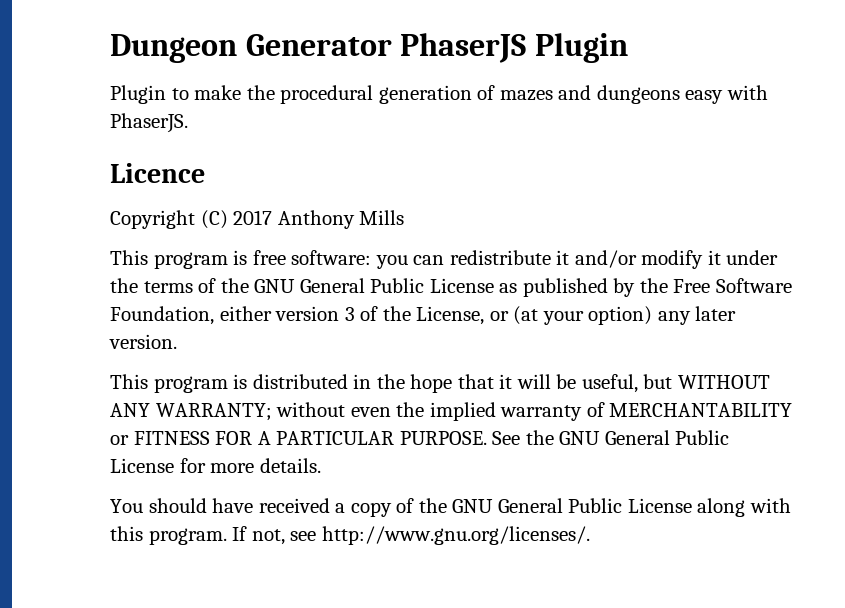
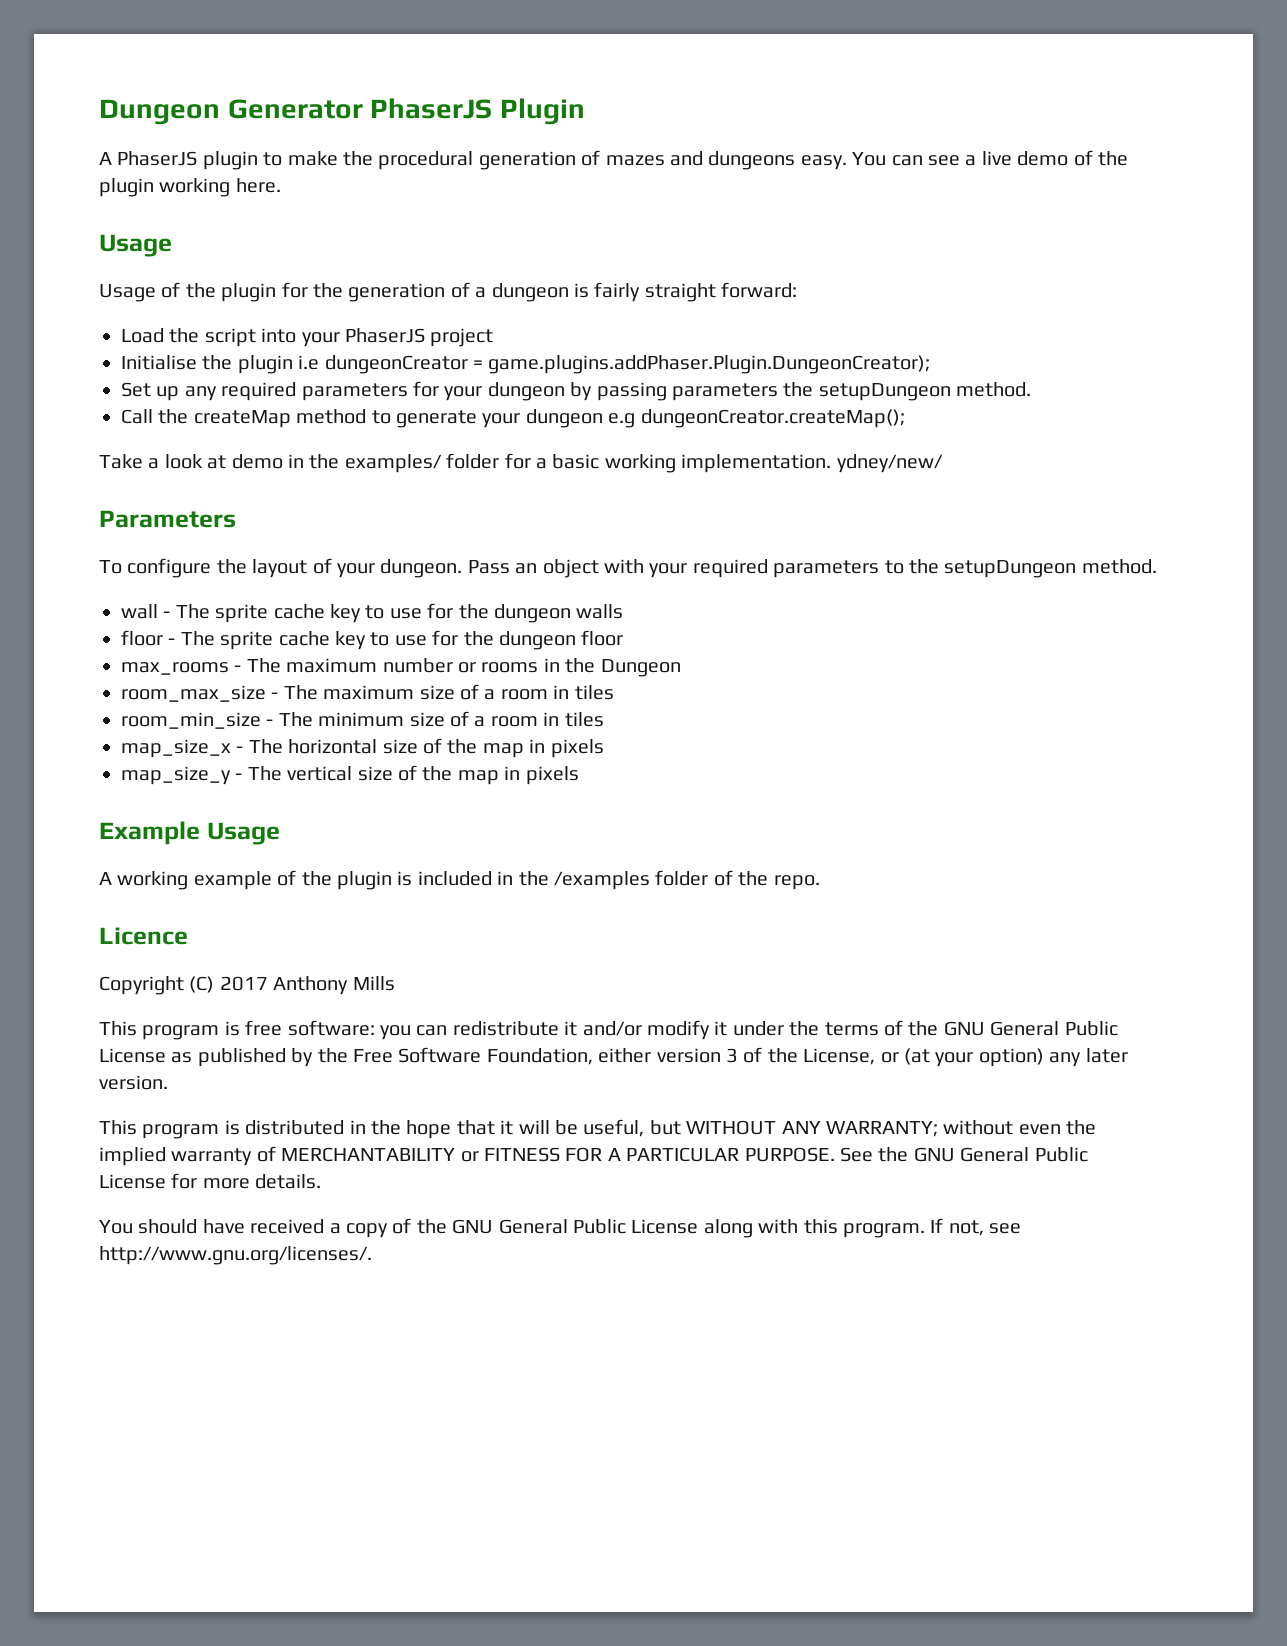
- Plugin to make the procedural generation of mazes and dungeons easy with PhaserJS.
+ A PhaserJS plugin to make the procedural generation of mazes and dungeons easy. You can see a live demo of the plugin working here.
+ Usage
+ Usage of the plugin for the generation of a dungeon is fairly straight forward:
+ Load the script into your PhaserJS project
+ Initialise the plugin i.e dungeonCreator = game.plugins.addPhaser.Plugin.DungeonCreator);
+ Set up any required parameters for your dungeon by passing parameters the setupDungeon method.
+ Call the createMap method to generate your dungeon e.g dungeonCreator.createMap();
+ Take a look at demo in the examples/ folder for a basic working implementation. ydney/new/
+ Parameters
+ To configure the layout of your dungeon. Pass an object with your required parameters to the setupDungeon method.
+ wall - The sprite cache key to use for the dungeon walls
+ floor - The sprite cache key to use for the dungeon floor
+ max_rooms - The maximum number or rooms in the Dungeon
+ room_max_size - The maximum size of a room in tiles
+ room_min_size - The minimum size of a room in tiles
+ map_size_x - The horizontal size of the map in pixels
+ map_size_y - The vertical size of the map in pixels
+ Example Usage
+ A working example of the plugin is included in the /examples folder of the repo.

